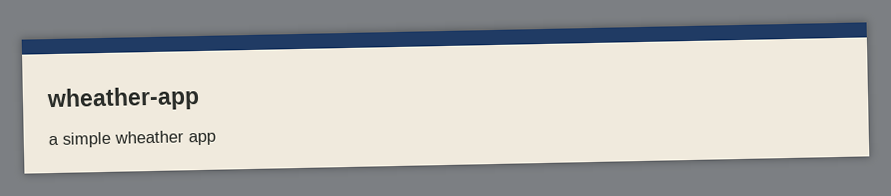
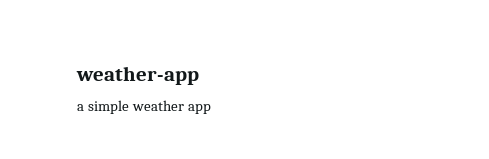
- wheather-app
+ weather-app
- a simple wheather app
+ a simple weather app

